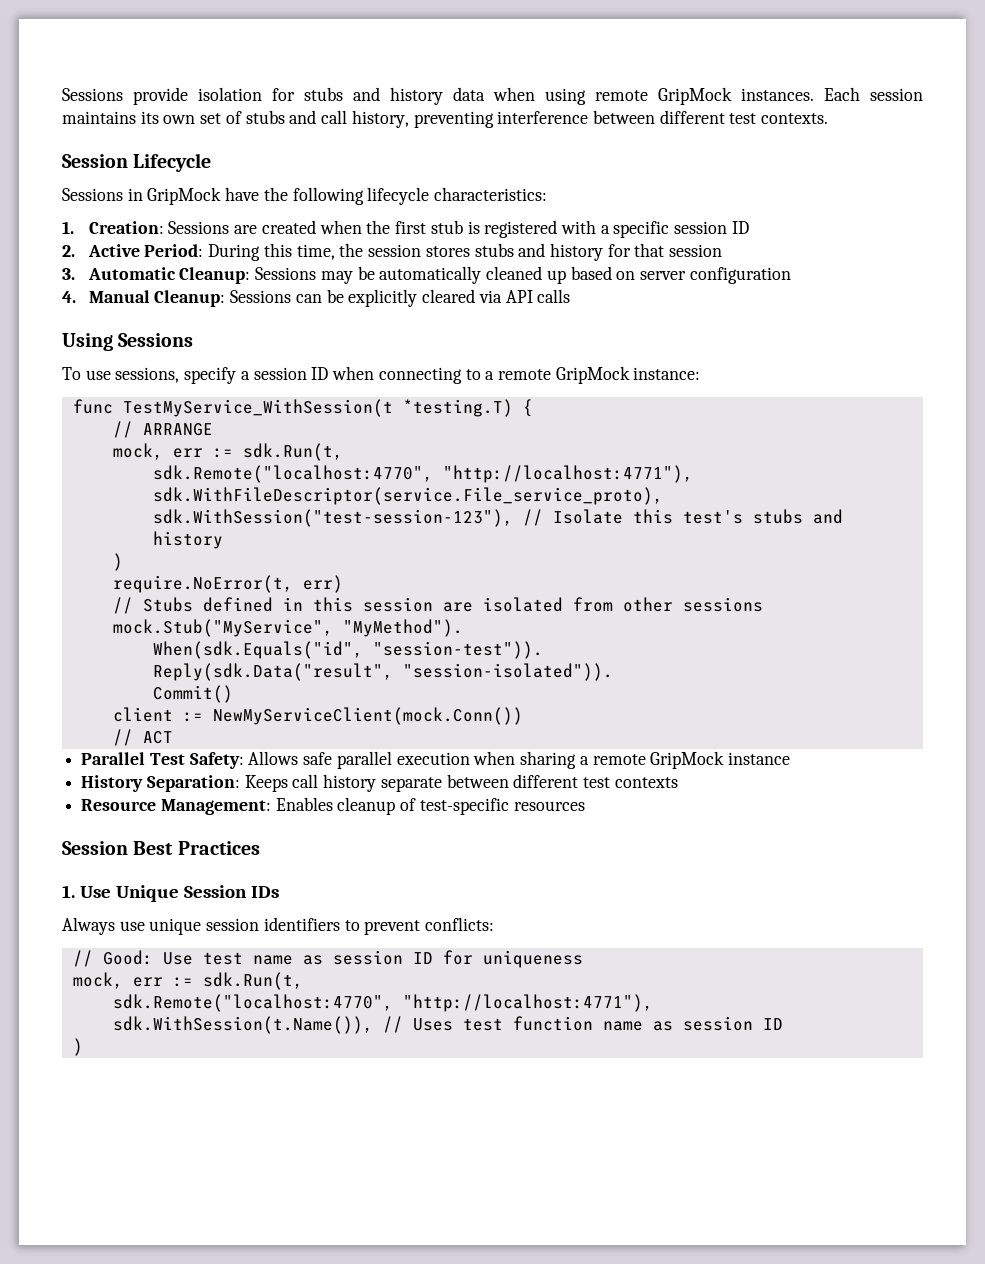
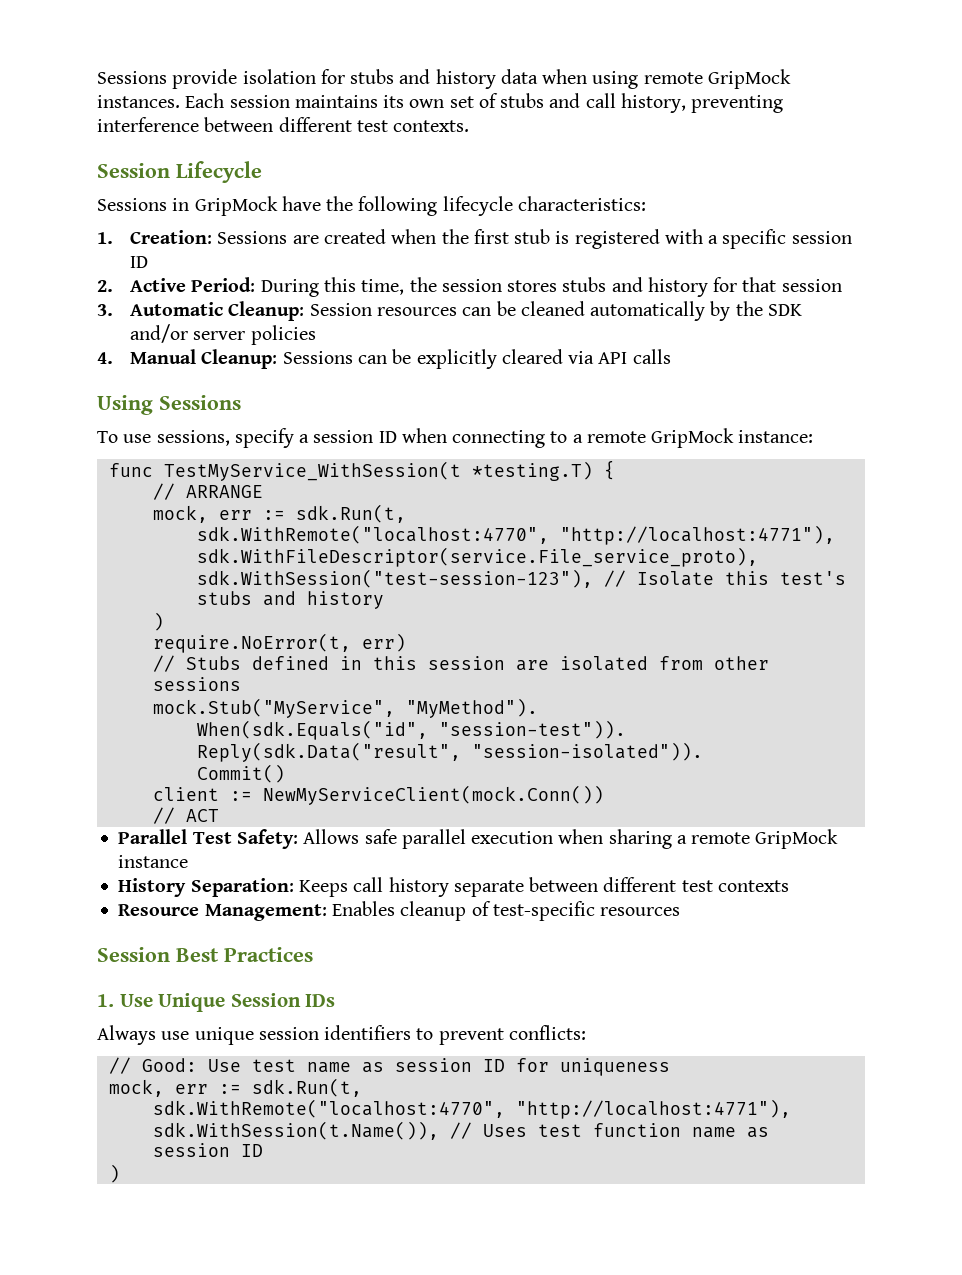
- 3. Automatic Cleanup: Sessions may be automatically cleaned up based on server configuration
+ 3. Automatic Cleanup: Session resources can be cleaned automatically by the SDK and/or server policies
  // ARRANGE
  mock, err := sdk.Run(t,
- sdk.Remote("localhost:4770", "http://localhost:4771"),
+ sdk.WithRemote("localhost:4770", "http://localhost:4771"),
  // Good: Use test name as session ID for uniqueness
  mock, err := sdk.Run(t,
- sdk.Remote("localhost:4770", "http://localhost:4771"),
+ sdk.WithRemote("localhost:4770", "http://localhost:4771"),

